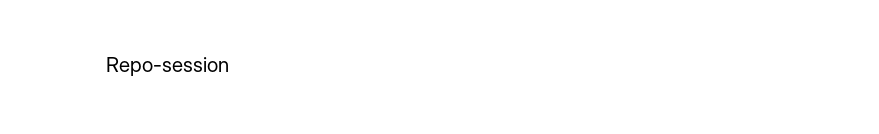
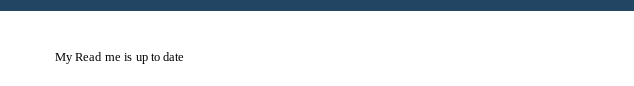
- Repo-session
+ My Read me is up to date

